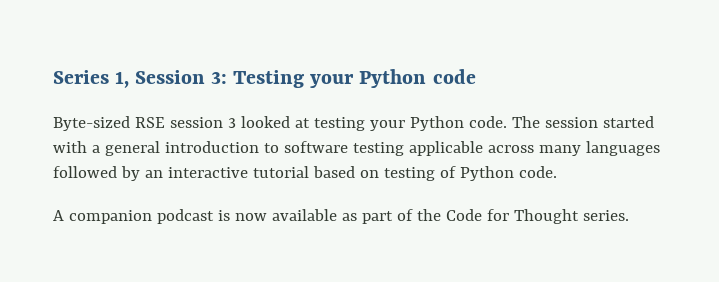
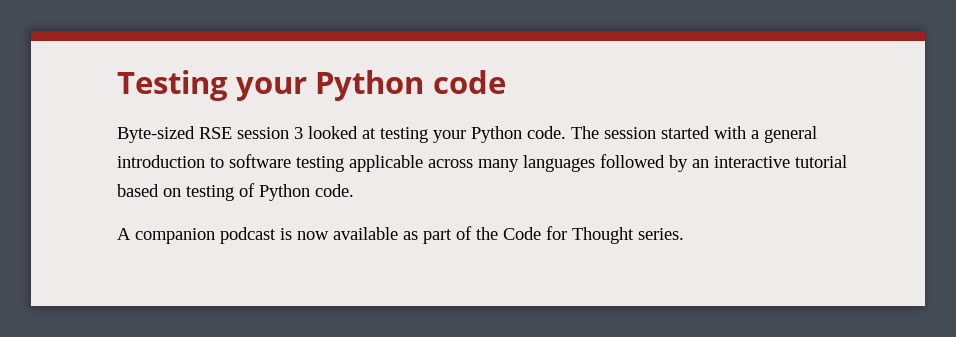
- Series 1, Session 3: Testing your Python code
+ Testing your Python code

